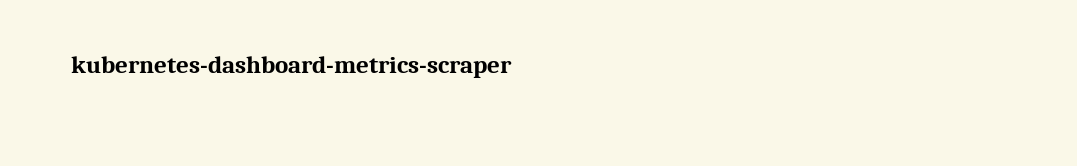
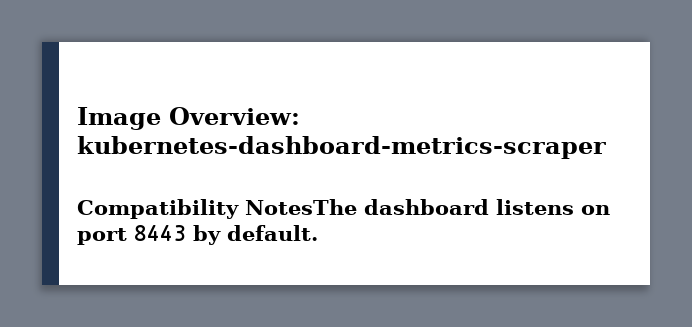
- kubernetes-dashboard-metrics-scraper
+ Image Overview: kubernetes-dashboard-metrics-scraper
+ Compatibility NotesThe dashboard listens on port 8443 by default.

